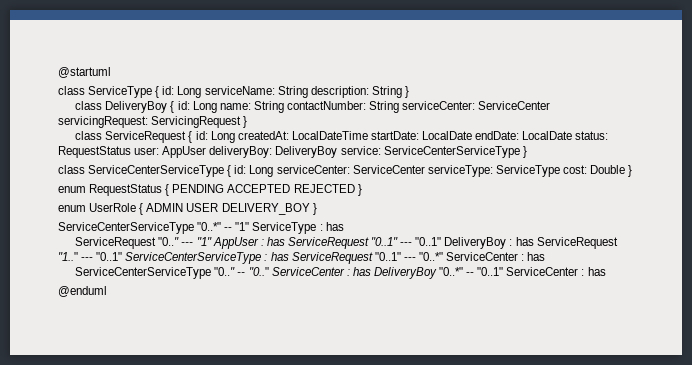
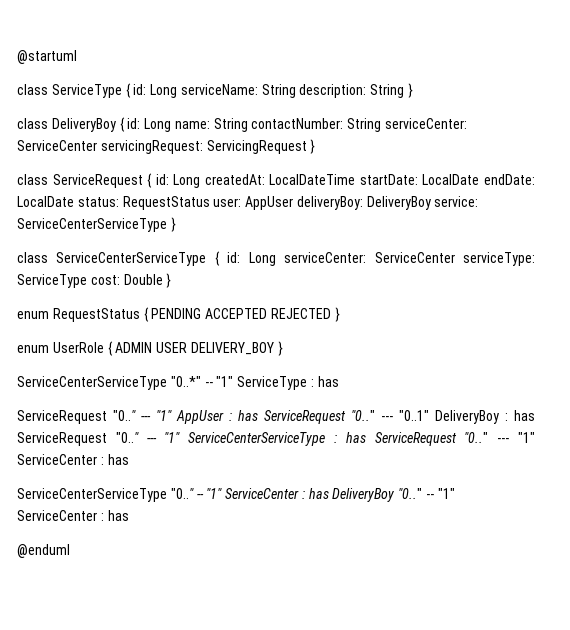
- --- "1" AppUser : has ServiceRequest "0..1" --- "0..1" DeliveryBoy : has ServiceRequest "1.." --- "0..1" ServiceCenterServiceType : has ServiceRequest "0..1" --- "0..*" ServiceCenter : has
+ --- "1" AppUser : has ServiceRequest "0.." --- "0..1" DeliveryBoy : has ServiceRequest "0.." --- "1" ServiceCenterServiceType : has ServiceRequest "0.." --- "1" ServiceCenter : has
- -- "0.." ServiceCenter : has DeliveryBoy "0..*" -- "0..1" ServiceCenter : has
+ -- "1" ServiceCenter : has DeliveryBoy "0.." -- "1" ServiceCenter : has

